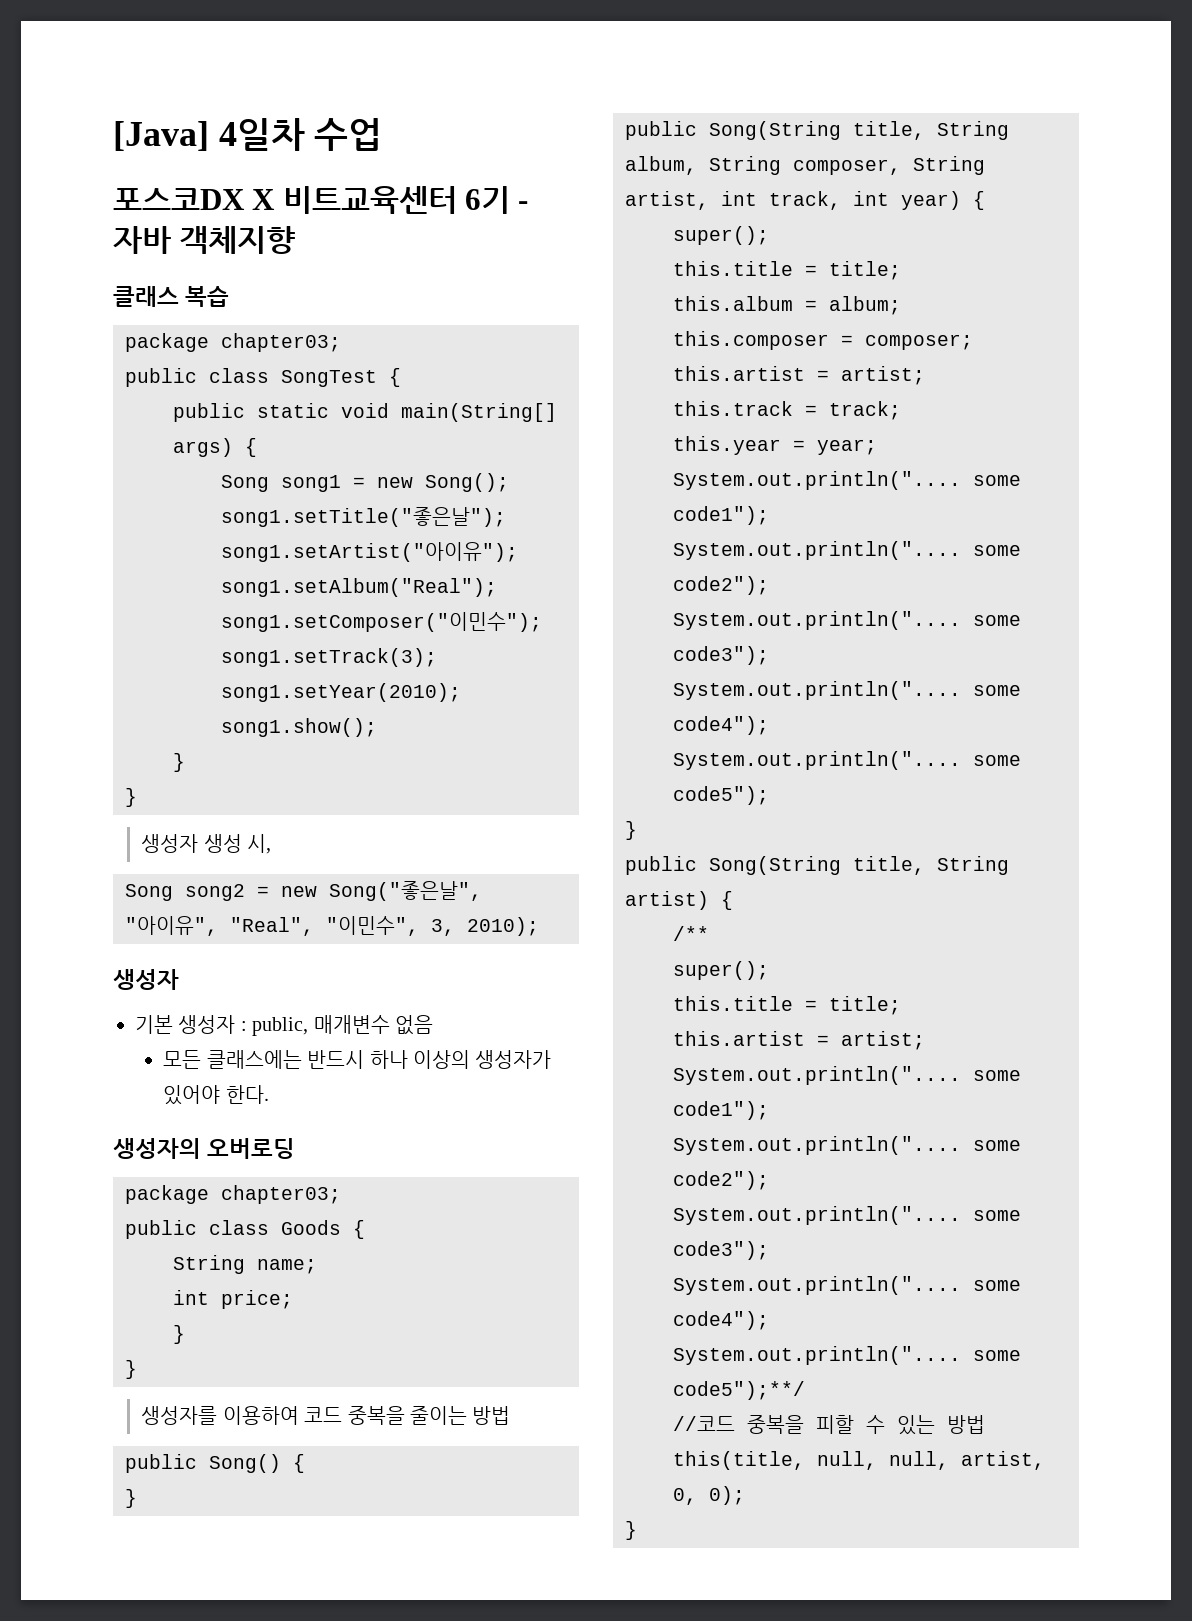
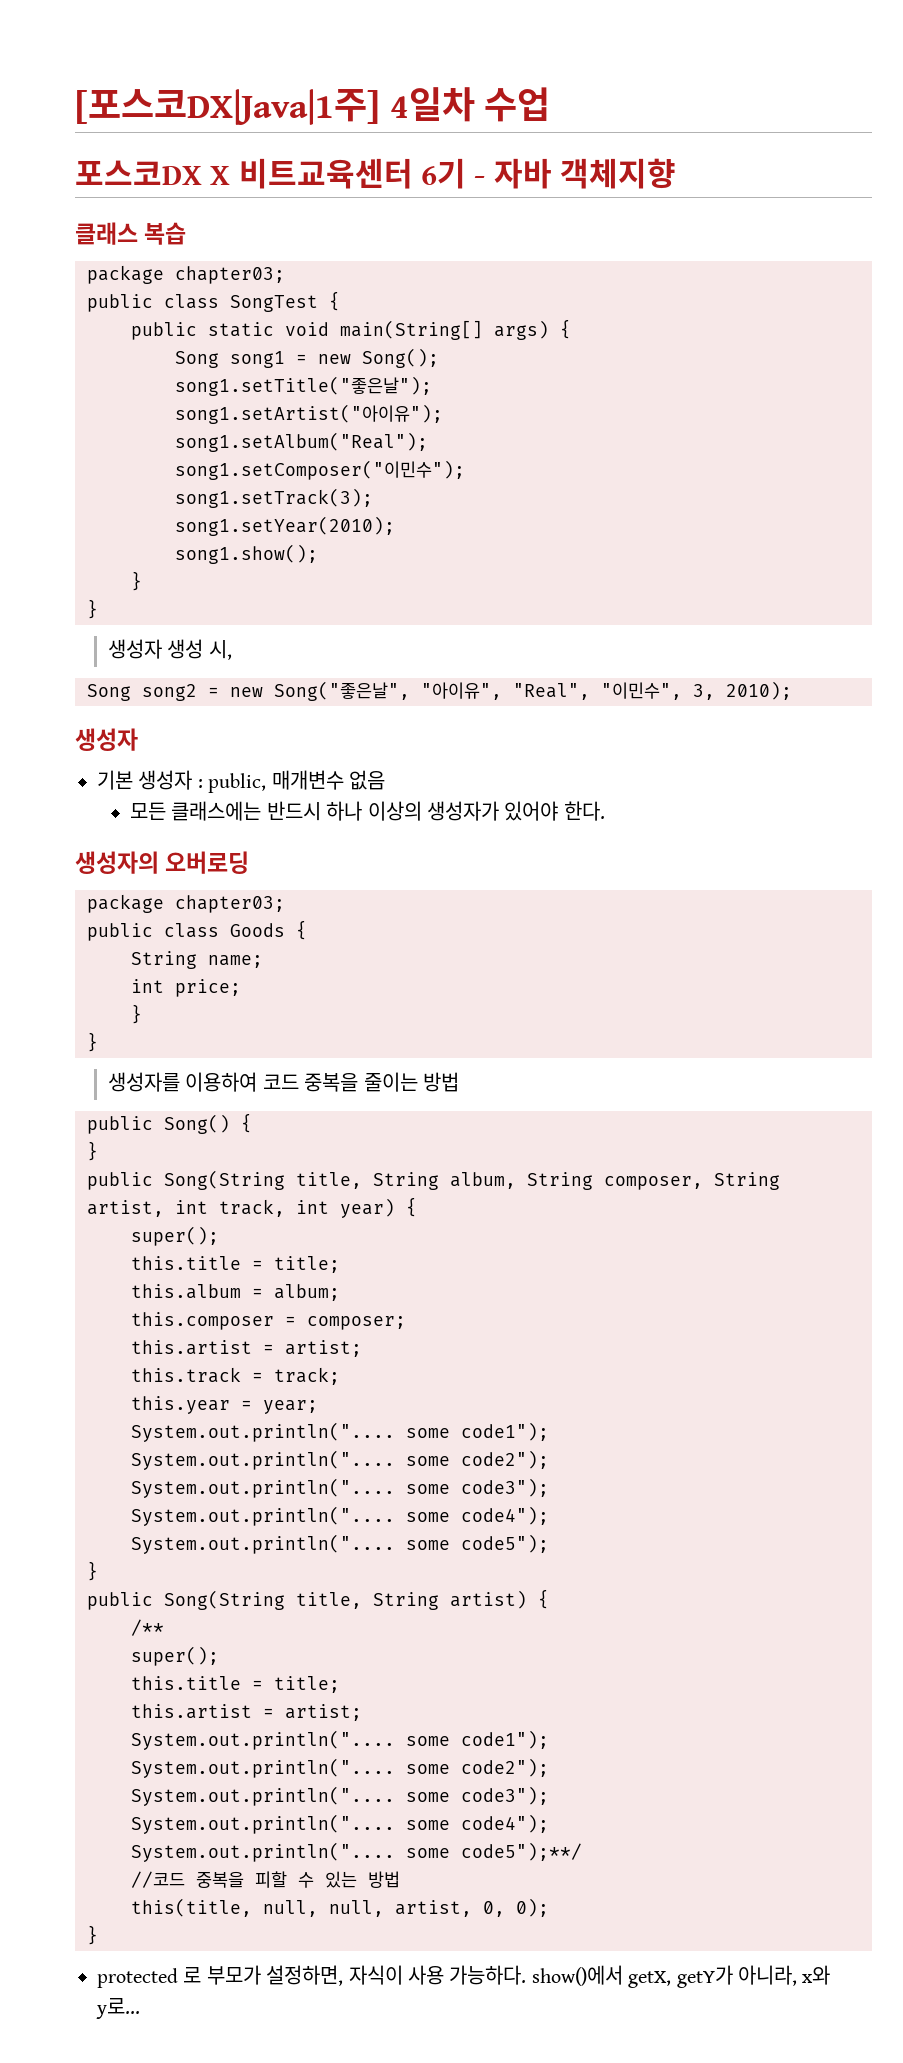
- [Java] 4일차 수업
+ [포스코DX|Java|1주] 4일차 수업
+ protected 로 부모가 설정하면, 자식이 사용 가능하다. show()에서 getX, getY가 아니라, x와 y로...

